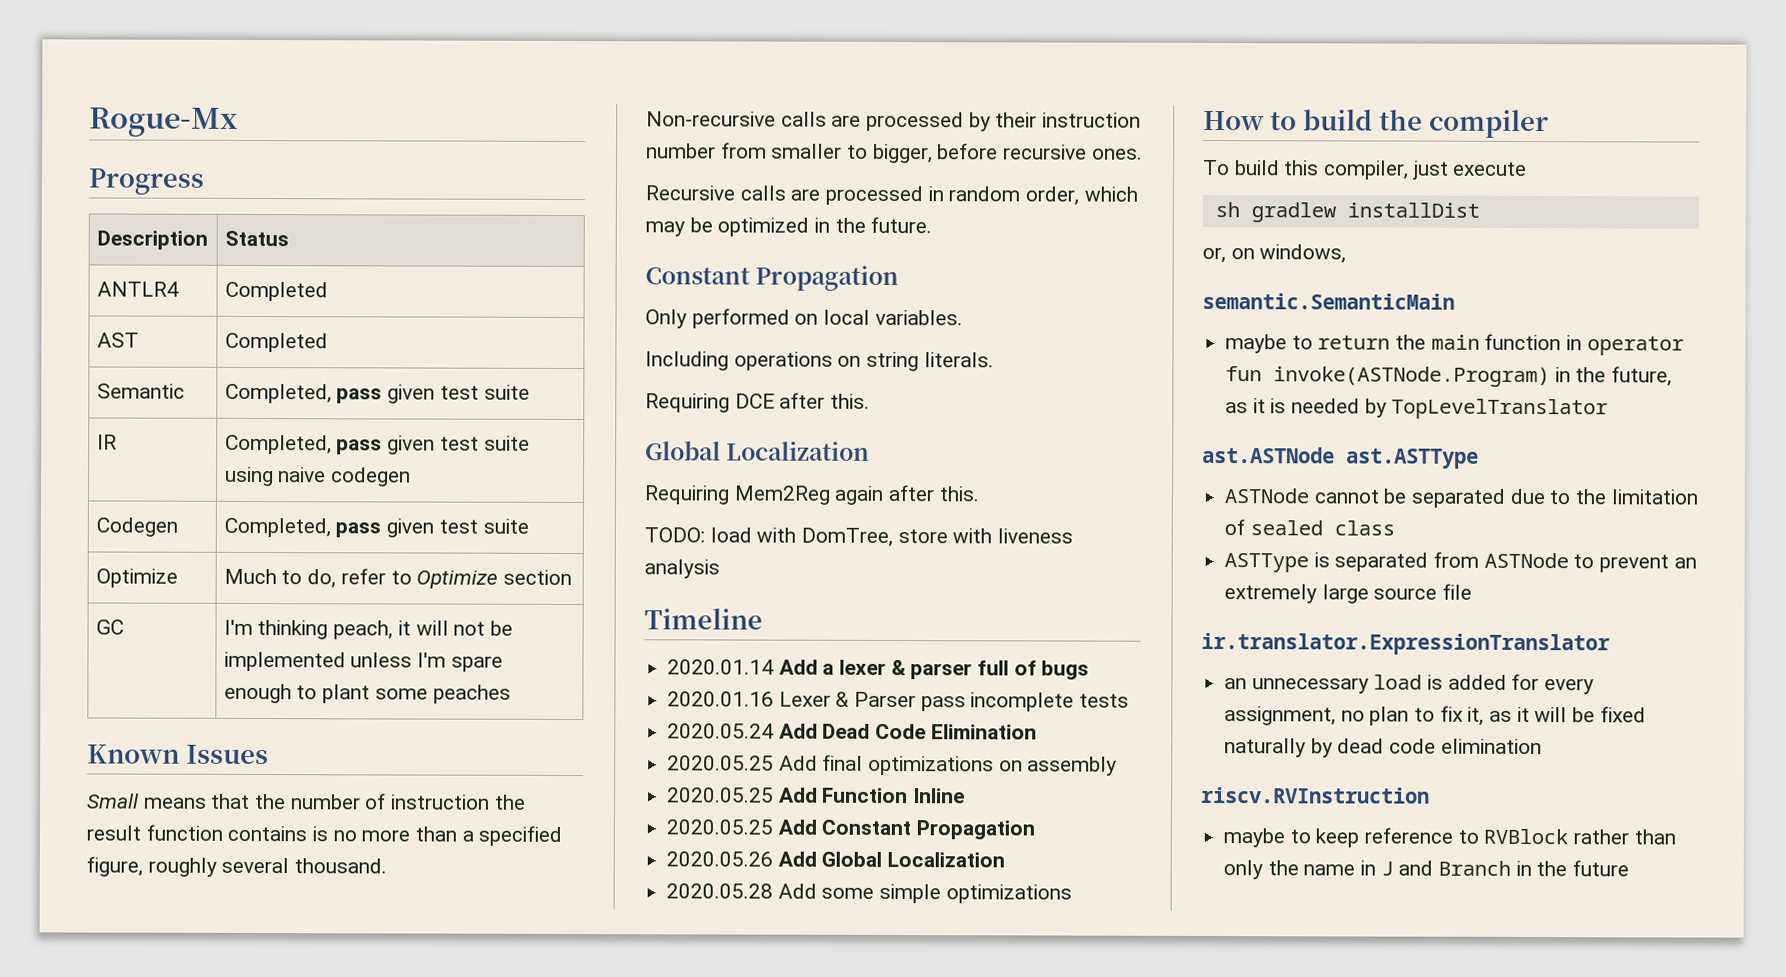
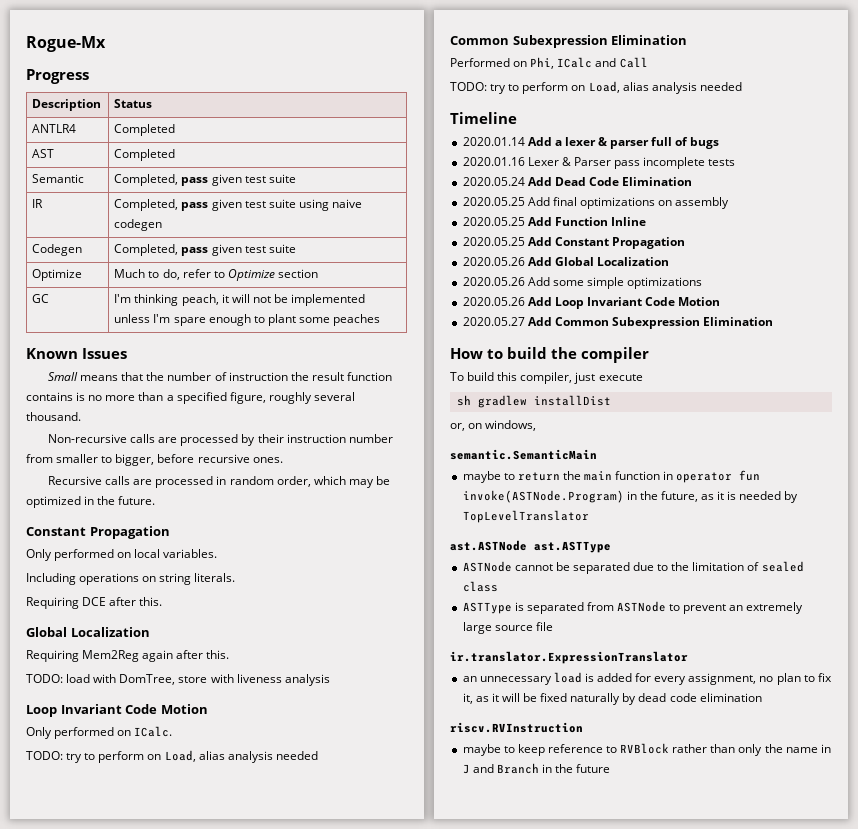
  TODO: load with DomTree, store with liveness analysis
+ Loop Invariant Code Motion
+ Only performed on ICalc.
+ TODO: try to perform on Load, alias analysis needed
+ Common Subexpression Elimination
+ Performed on Phi, ICalc and Call
+ TODO: try to perform on Load, alias analysis needed
- 2020.05.28 Add some simple optimizations
+ 2020.05.26 Add some simple optimizations
+ 2020.05.26 Add Loop Invariant Code Motion
+ 2020.05.27 Add Common Subexpression Elimination

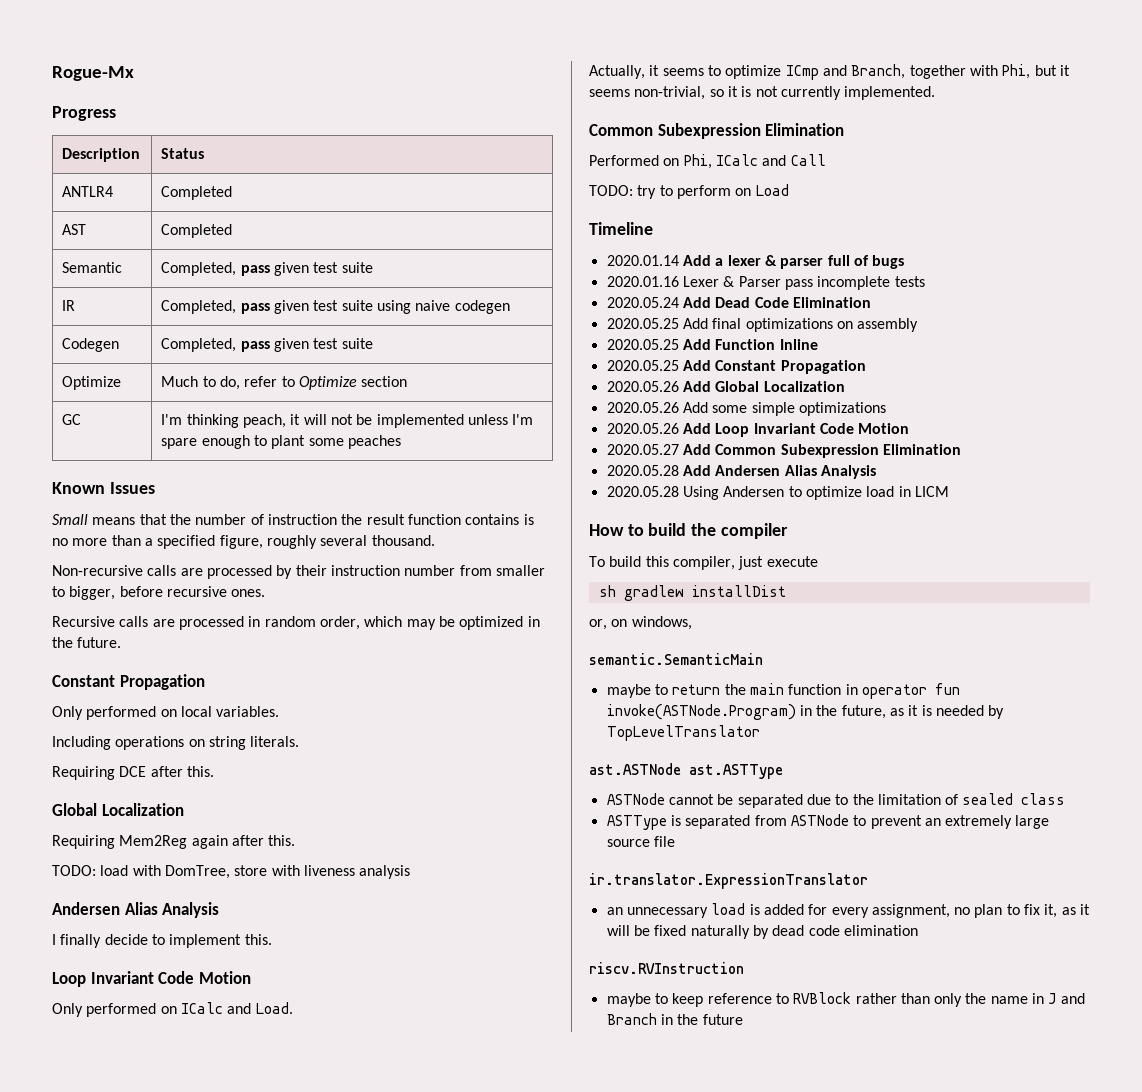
  TODO: load with DomTree, store with liveness analysis
+ Andersen Alias Analysis
+ I finally decide to implement this.
- Only performed on ICalc.
- TODO: try to perform on Load, alias analysis needed
+ Only performed on ICalc and Load.
+ Actually, it seems to optimize ICmp and Branch, together with Phi, but it seems non-trivial, so it is not currently implemented.
  Performed on Phi, ICalc and Call
- TODO: try to perform on Load, alias analysis needed
+ TODO: try to perform on Load
+ 2020.05.28 Add Andersen Alias Analysis
+ 2020.05.28 Using Andersen to optimize load in LICM

